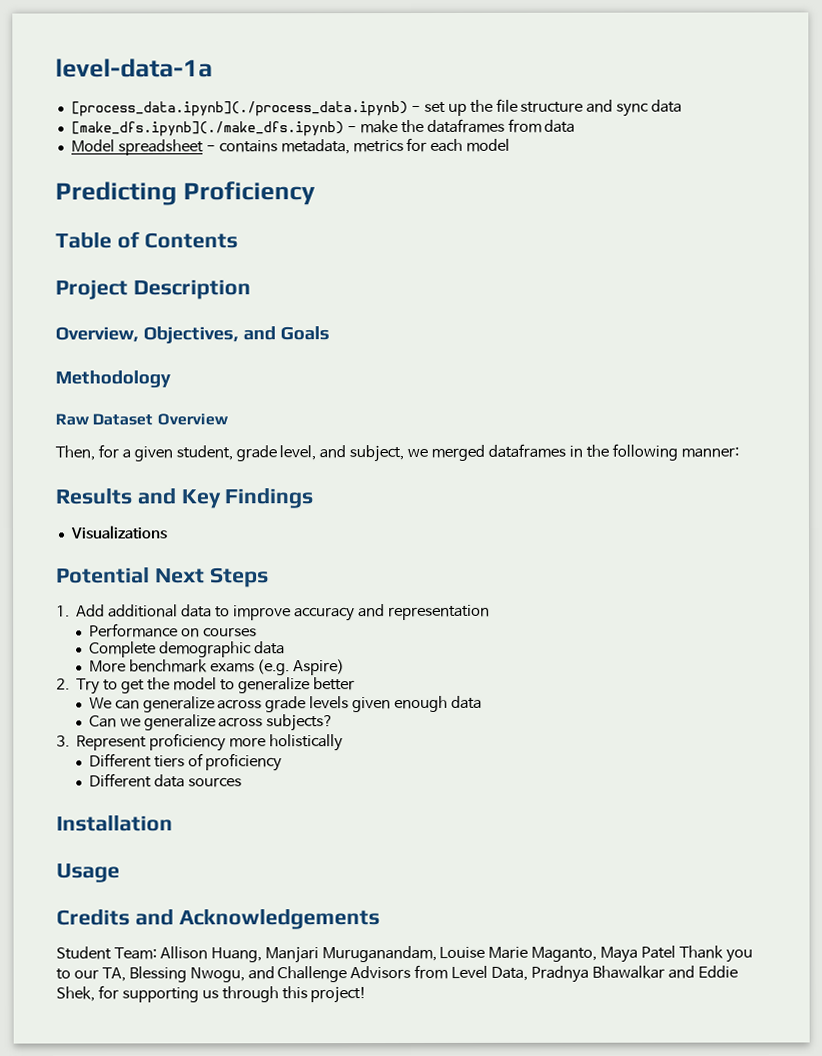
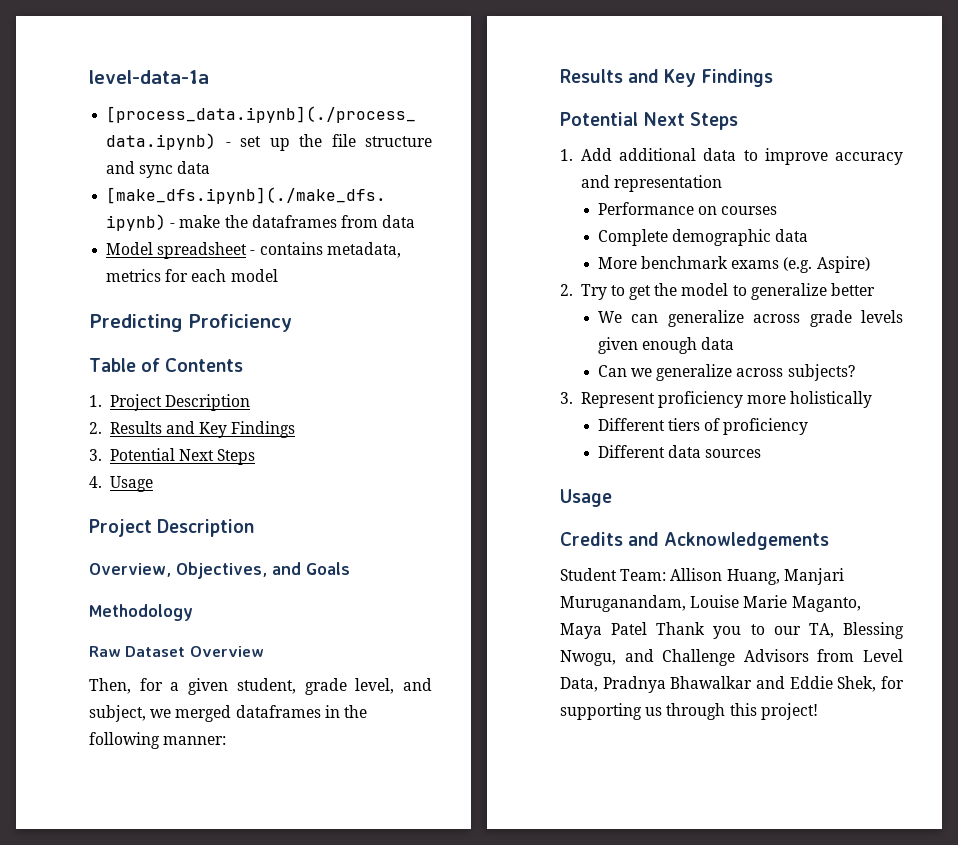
+ 1. Project Description
+ 2. Results and Key Findings
+ 3. Potential Next Steps
+ 4. Usage
- Visualizations
- Installation

